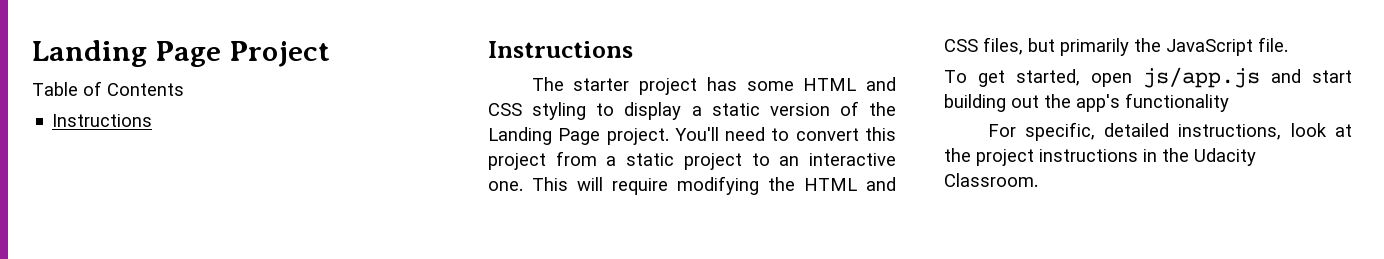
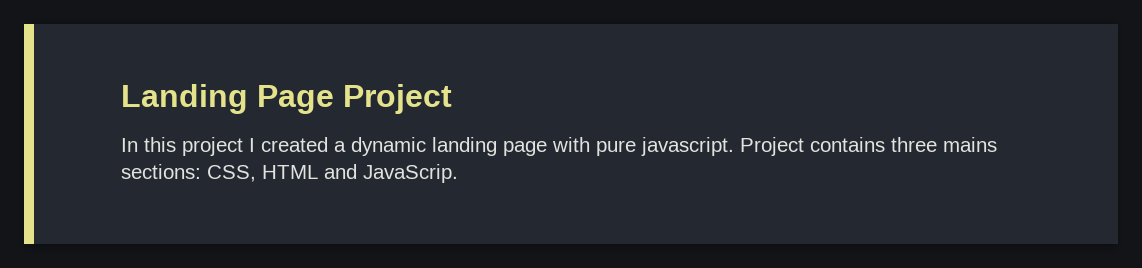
- Table of Contents
- Instructions
- Instructions
- The starter project has some HTML and CSS styling to display a static version of the Landing Page project. You'll need to convert this project from a static project to an interactive one. This will require modifying the HTML and CSS files, but primarily the JavaScript file.
- To get started, open js/app.js and start building out the app's functionality
- For specific, detailed instructions, look at the project instructions in the Udacity Classroom.
+ In this project I created a dynamic landing page with pure javascript. Project contains three mains sections: CSS, HTML and JavaScrip.

